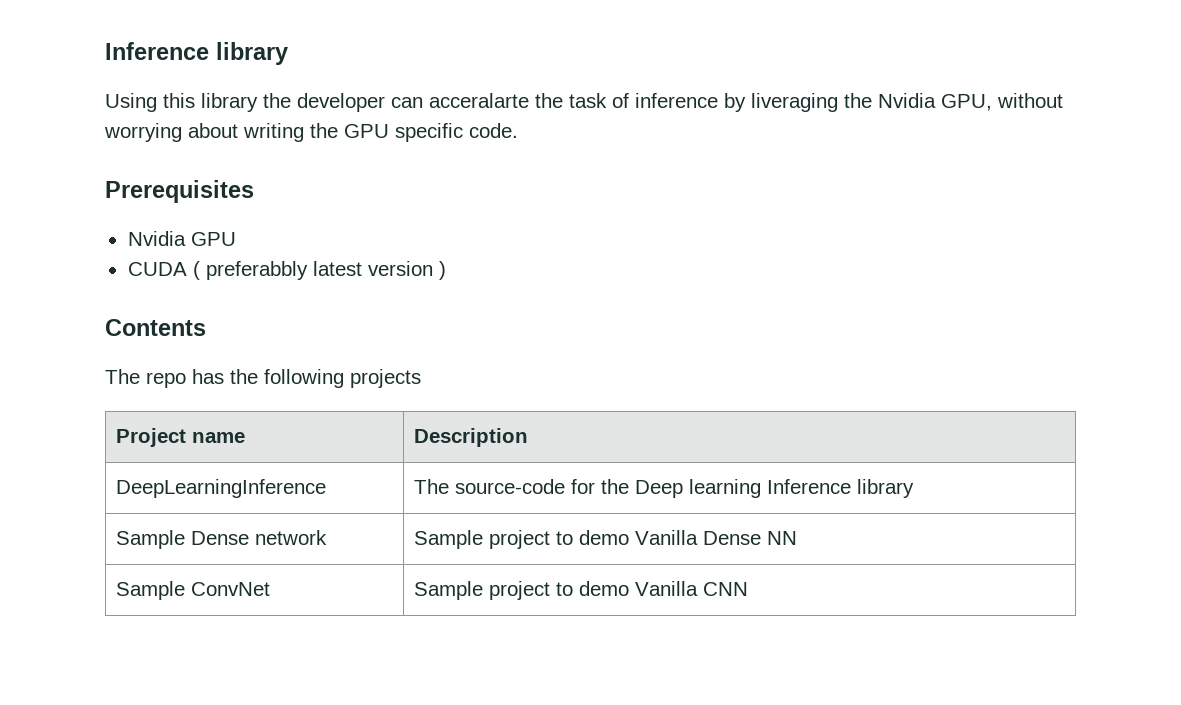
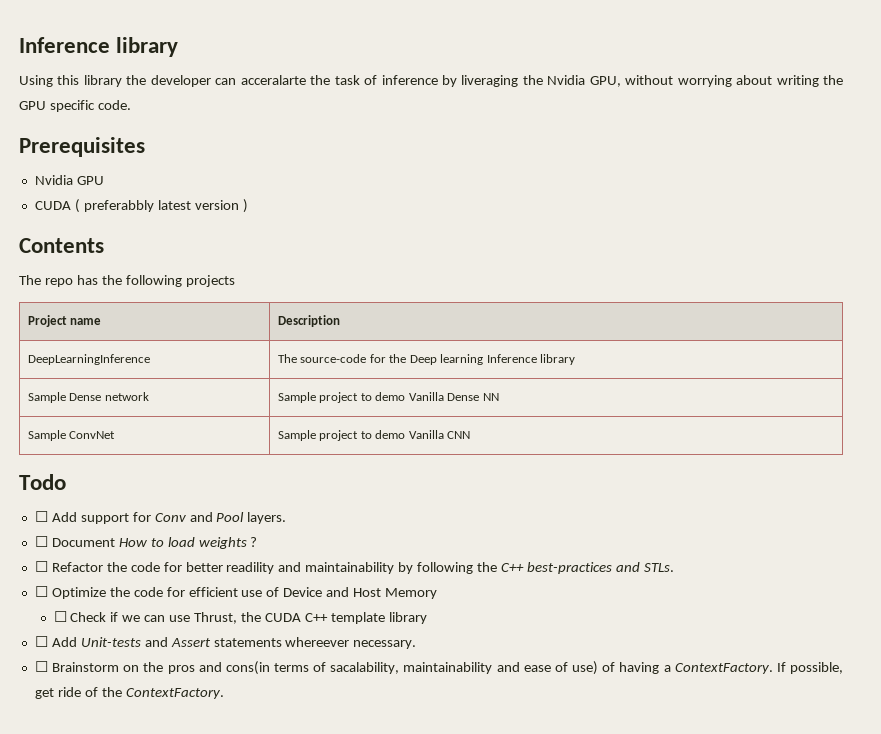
+ Todo
+ ☐ Add support for Conv and Pool layers.
+ ☐ Document How to load weights ?
+ ☐ Refactor the code for better readility and maintainability by following the C++ best-practices and STLs.
+ ☐ Optimize the code for efficient use of Device and Host Memory
+ ☐ Check if we can use Thrust, the CUDA C++ template library
+ ☐ Add Unit-tests and Assert statements whereever necessary.
+ ☐ Brainstorm on the pros and cons(in terms of sacalability, maintainability and ease of use) of having a ContextFactory. If possible, get ride of the ContextFactory.

